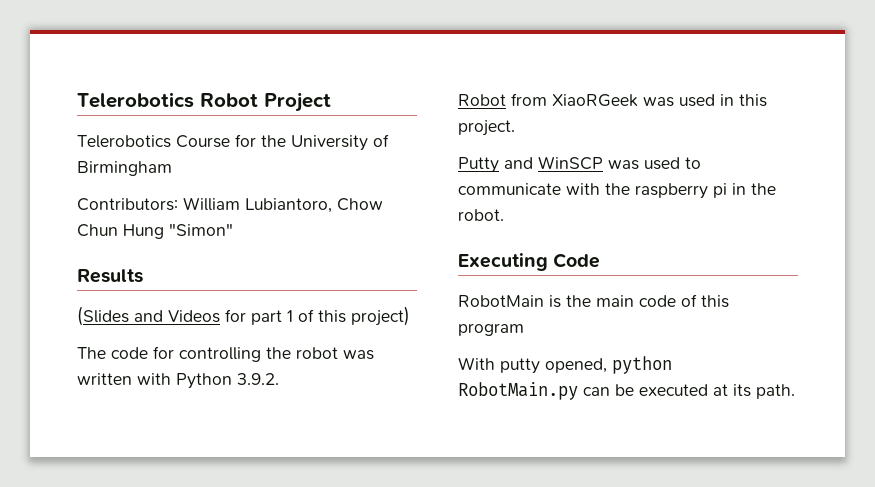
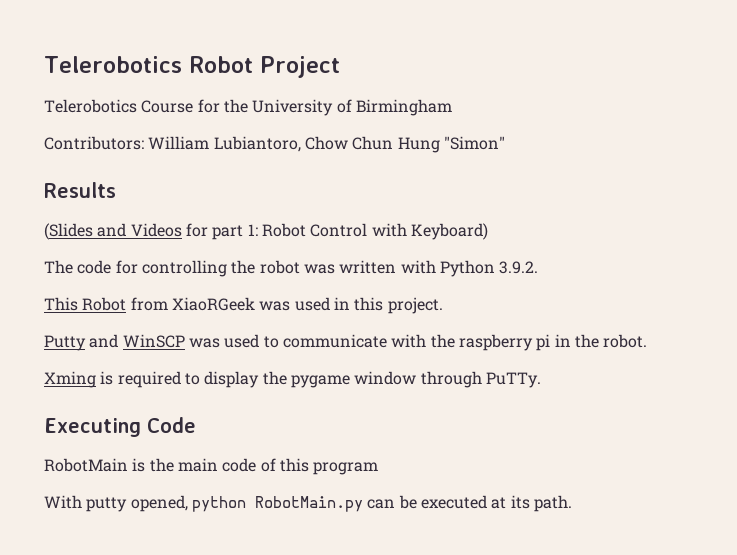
- (Slides and Videos for part 1 of this project)
+ (Slides and Videos for part 1: Robot Control with Keyboard)
- Robot from XiaoRGeek was used in this project.
+ This Robot from XiaoRGeek was used in this project.
+ Xming is required to display the pygame window through PuTTy.

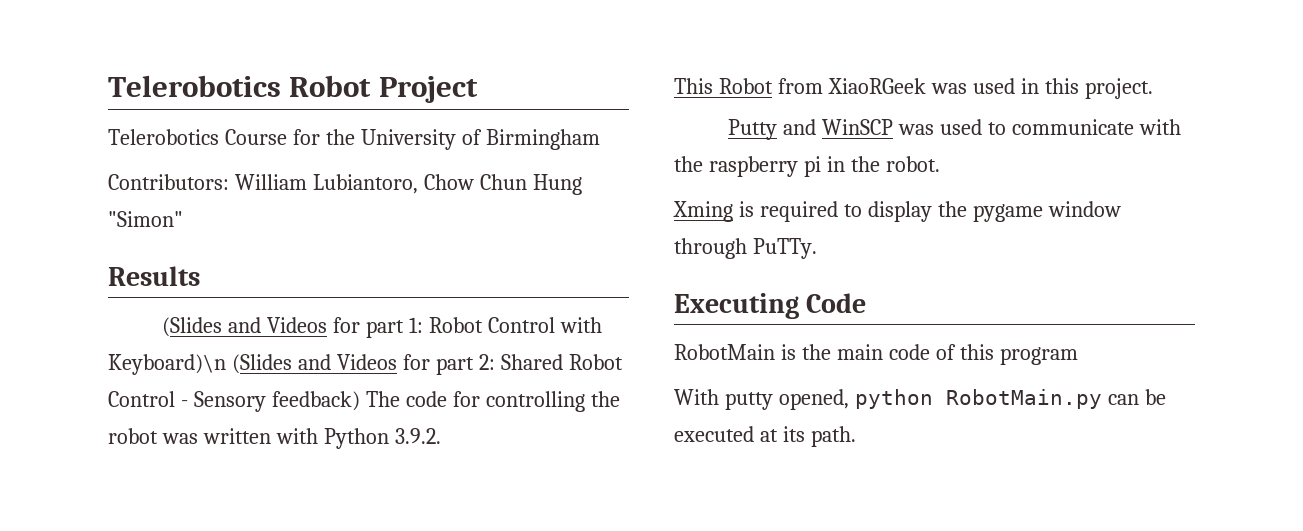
- (Slides and Videos for part 1: Robot Control with Keyboard)
- The code for controlling the robot was written with Python 3.9.2.
+ (Slides and Videos for part 1: Robot Control with Keyboard)\n (Slides and Videos for part 2: Shared Robot Control - Sensory feedback) The code for controlling the robot was written with Python 3.9.2.

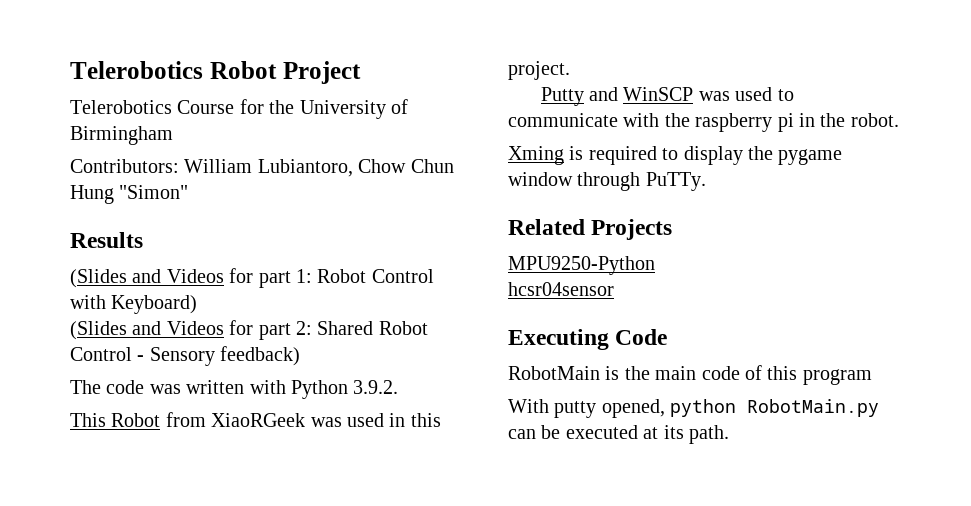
- (Slides and Videos for part 1: Robot Control with Keyboard)\n (Slides and Videos for part 2: Shared Robot Control - Sensory feedback) The code for controlling the robot was written with Python 3.9.2.
+ (Slides and Videos for part 1: Robot Control with Keyboard)
+ (Slides and Videos for part 2: Shared Robot Control - Sensory feedback)
+ The code was written with Python 3.9.2.
+ Related Projects
+ MPU9250-Python
+ hcsr04sensor

